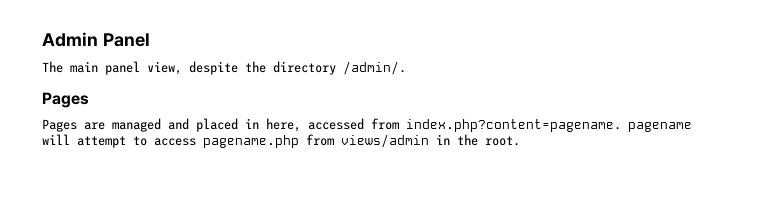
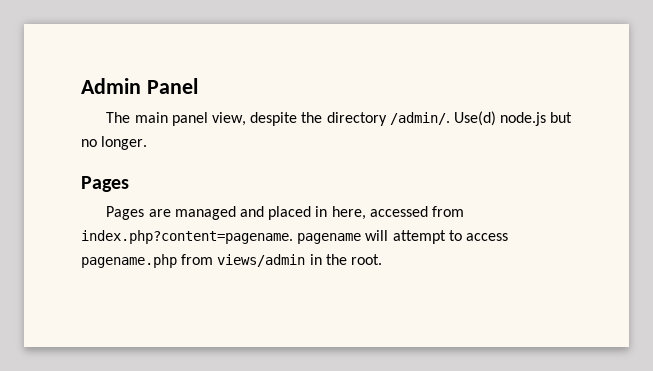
+ Use(d) node.js but no longer.

